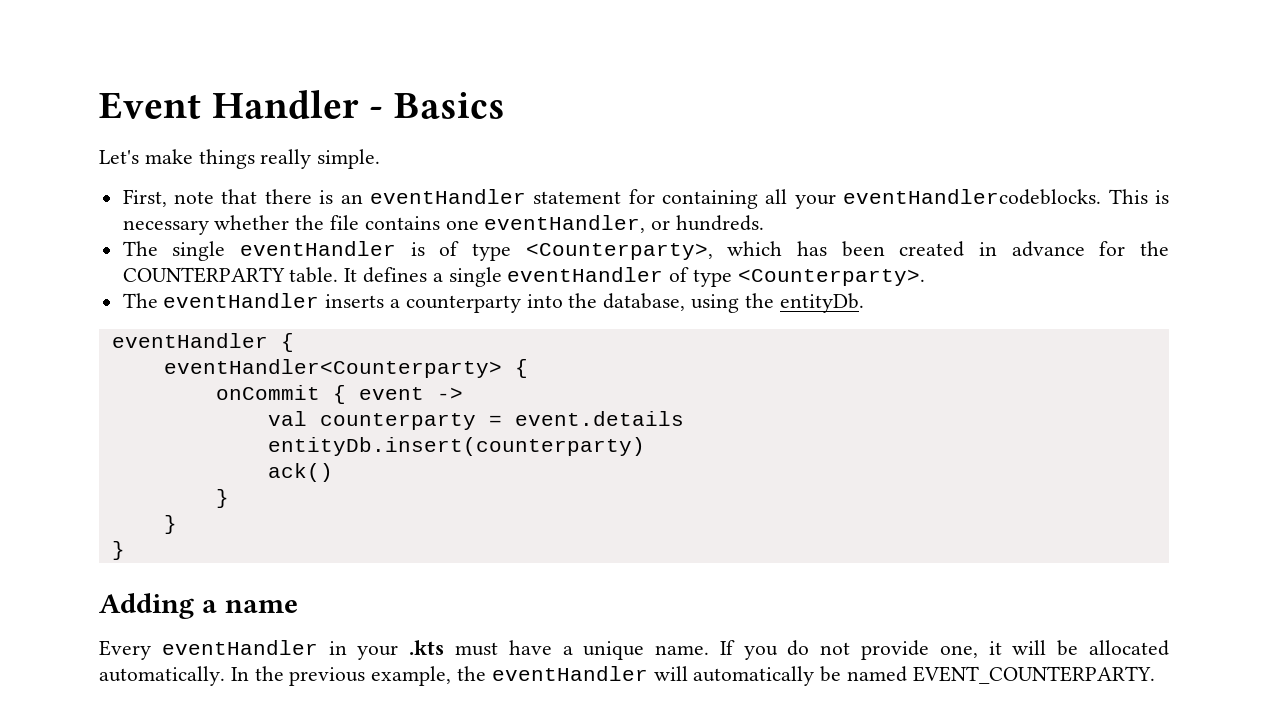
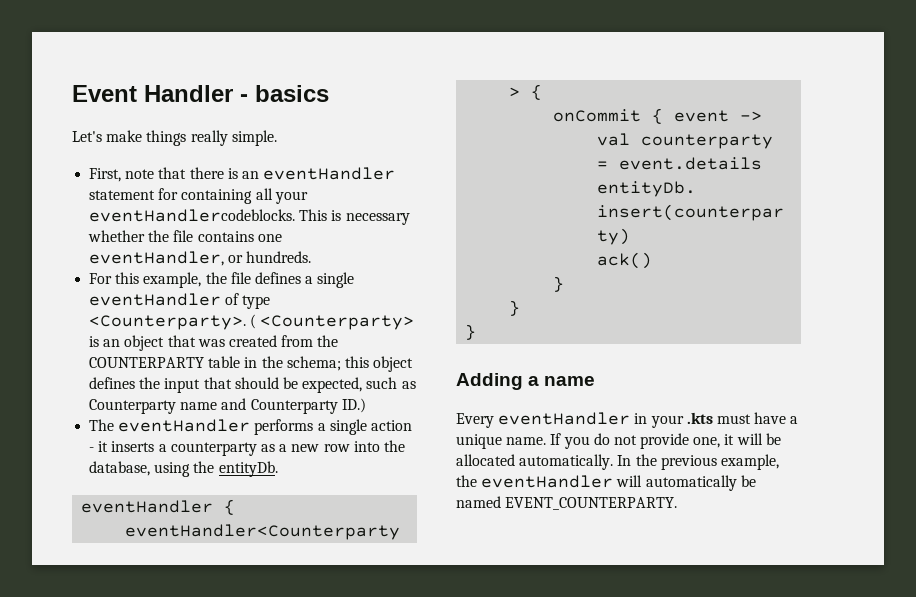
- Event Handler - Basics
+ Event Handler - basics
- The single eventHandler is of type <Counterparty>, which has been created in advance for the COUNTERPARTY table. It defines a single eventHandler of type <Counterparty>.
- The eventHandler inserts a counterparty into the database, using the entityDb.
+ For this example, the file defines a single eventHandler of type <Counterparty>. ( <Counterparty> is an object that was created from the COUNTERPARTY table in the schema; this object defines the input that should be expected, such as Counterparty name and Counterparty ID.)
+ The eventHandler performs a single action - it inserts a counterparty as a new row into the database, using the entityDb.

